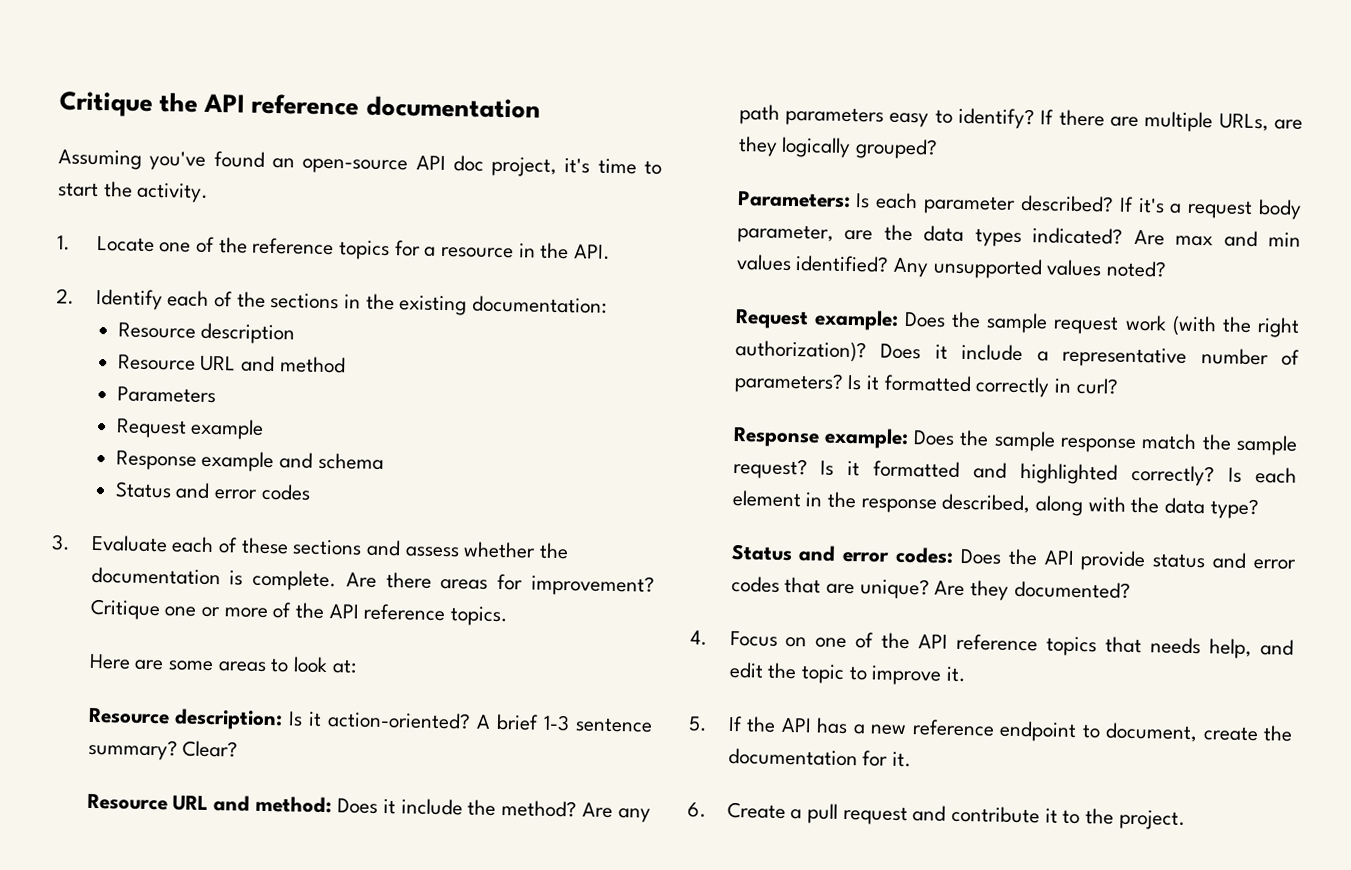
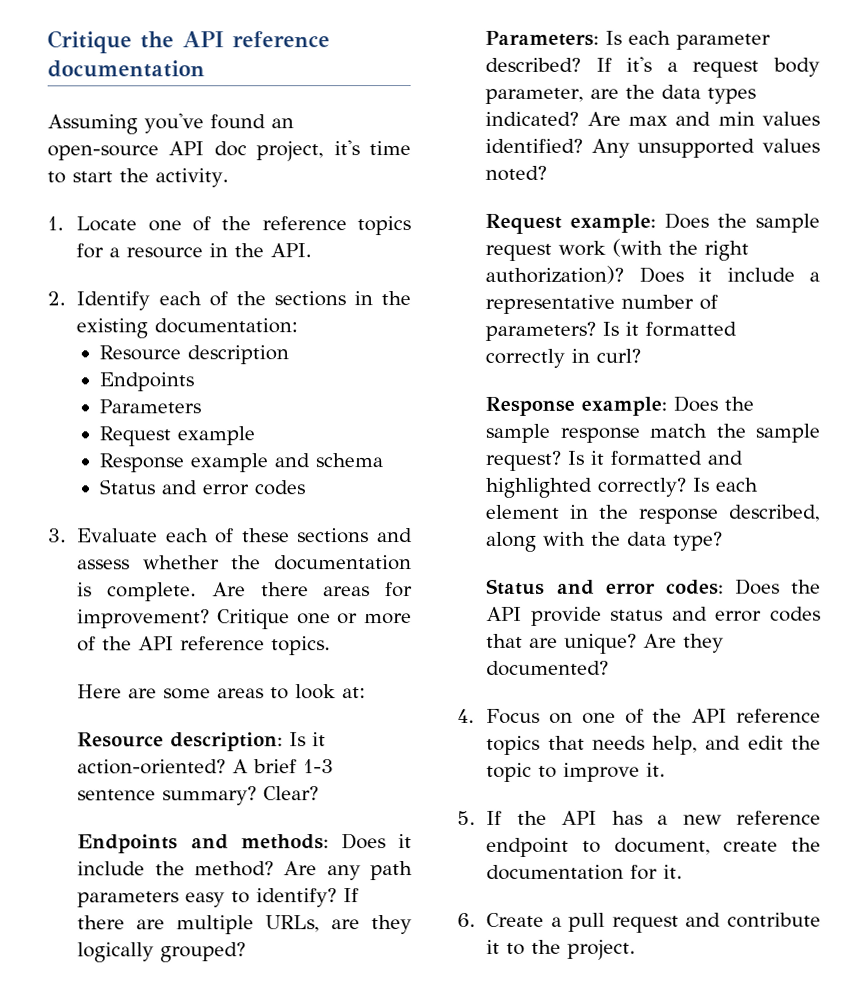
  Resource description
- Resource URL and method
+ Endpoints
- Resource URL and method: Does it include the method?
+ Endpoints and methods: Does it include the method?

